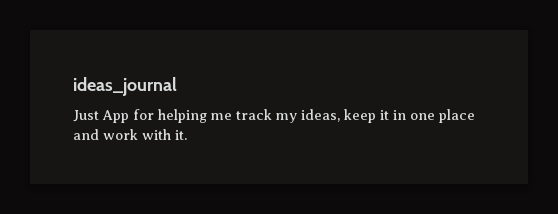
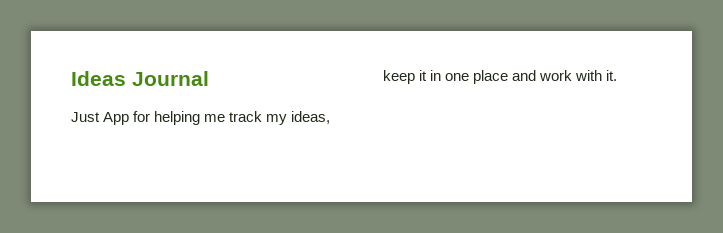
- ideas_journal
+ Ideas Journal

